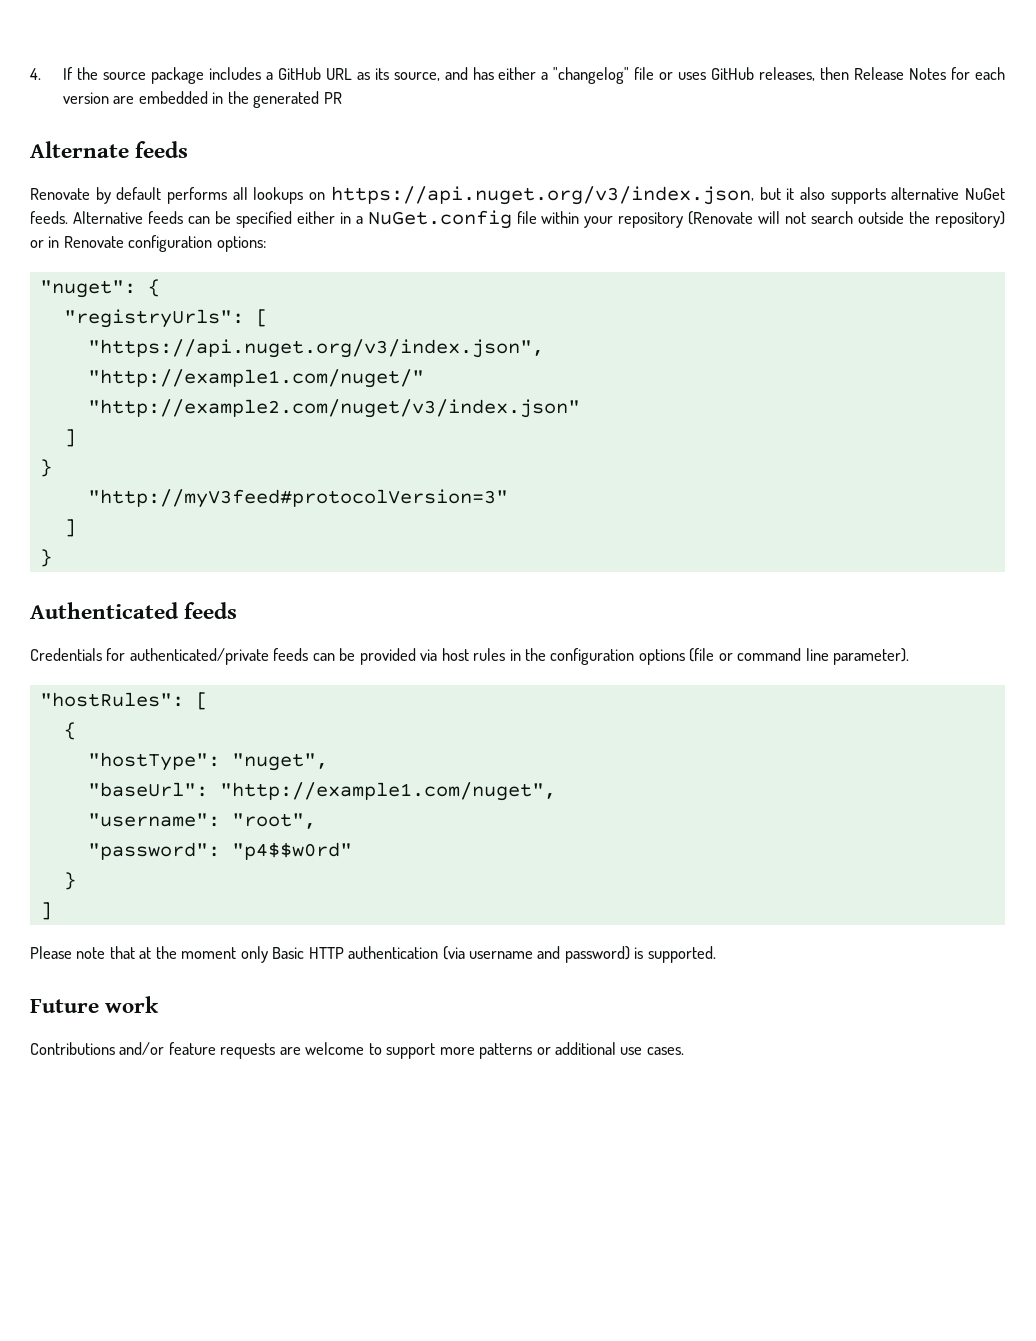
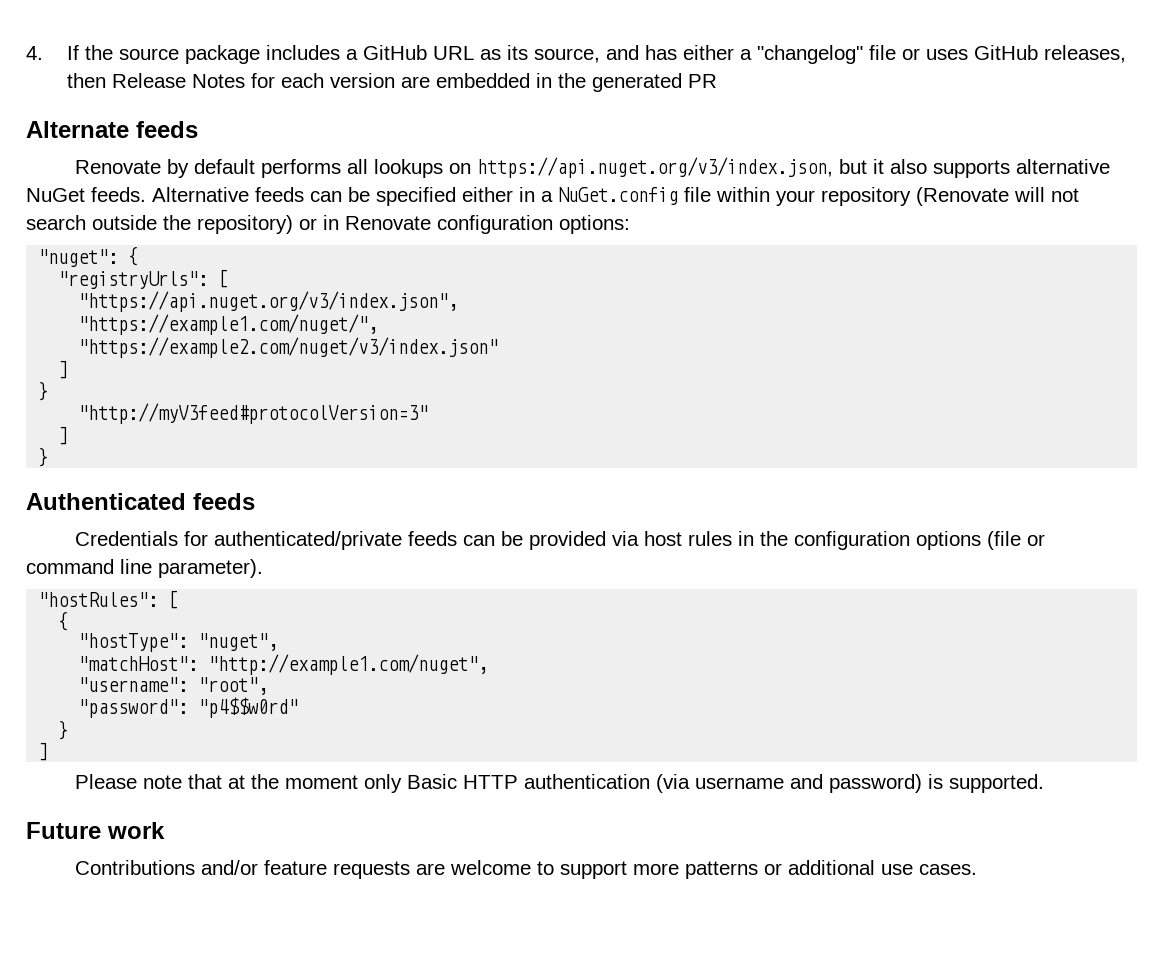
- "http://example1.com/nuget/"
- "http://example2.com/nuget/v3/index.json"
+ "https://example1.com/nuget/",
+ "https://example2.com/nuget/v3/index.json"
- "baseUrl": "http://example1.com/nuget",
+ "matchHost": "http://example1.com/nuget",

